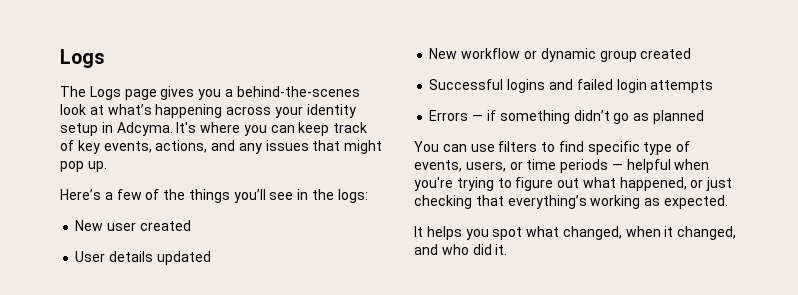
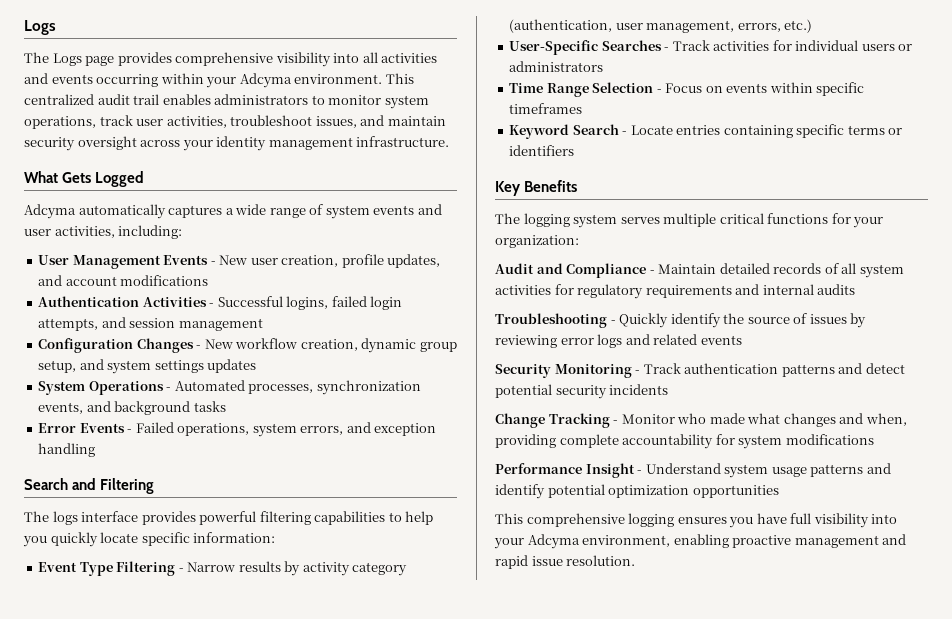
- The Logs page gives you a behind-the-scenes look at what’s happening across your identity setup in Adcyma. It's where you can keep track of key events, actions, and any issues that might pop up.
- Here’s a few of the things you’ll see in the logs:
- New user created
- User details updated
- New workflow or dynamic group created
- Successful logins and failed login attempts
- Errors — if something didn’t go as planned
- You can use filters to find specific type of events, users, or time periods — helpful when you're trying to figure out what happened, or just checking that everything’s working as expected.
- It helps you spot what changed, when it changed, and who did it.
+ The Logs page provides comprehensive visibility into all activities and events occurring within your Adcyma environment. This centralized audit trail enables administrators to monitor system operations, track user activities, troubleshoot issues, and maintain security oversight across your identity management infrastructure.
+ What Gets Logged
+ Adcyma automatically captures a wide range of system events and user activities, including:
+ User Management Events - New user creation, profile updates, and account modifications
+ Authentication Activities - Successful logins, failed login attempts, and session management
+ Configuration Changes - New workflow creation, dynamic group setup, and system settings updates
+ System Operations - Automated processes, synchronization events, and background tasks
+ Error Events - Failed operations, system errors, and exception handling
+ Search and Filtering
+ The logs interface provides powerful filtering capabilities to help you quickly locate specific information:
+ Event Type Filtering - Narrow results by activity category (authentication, user management, errors, etc.)
+ User-Specific Searches - Track activities for individual users or administrators
+ Time Range Selection - Focus on events within specific timeframes
+ Keyword Search - Locate entries containing specific terms or identifiers
+ Key Benefits
+ The logging system serves multiple critical functions for your organization:
+ Audit and Compliance - Maintain detailed records of all system activities for regulatory requirements and internal audits
+ Troubleshooting - Quickly identify the source of issues by reviewing error logs and related events
+ Security Monitoring - Track authentication patterns and detect potential security incidents
+ Change Tracking - Monitor who made what changes and when, providing complete accountability for system modifications
+ Performance Insight - Understand system usage patterns and identify potential optimization opportunities
+ This comprehensive logging ensures you have full visibility into your Adcyma environment, enabling proactive management and rapid issue resolution.

